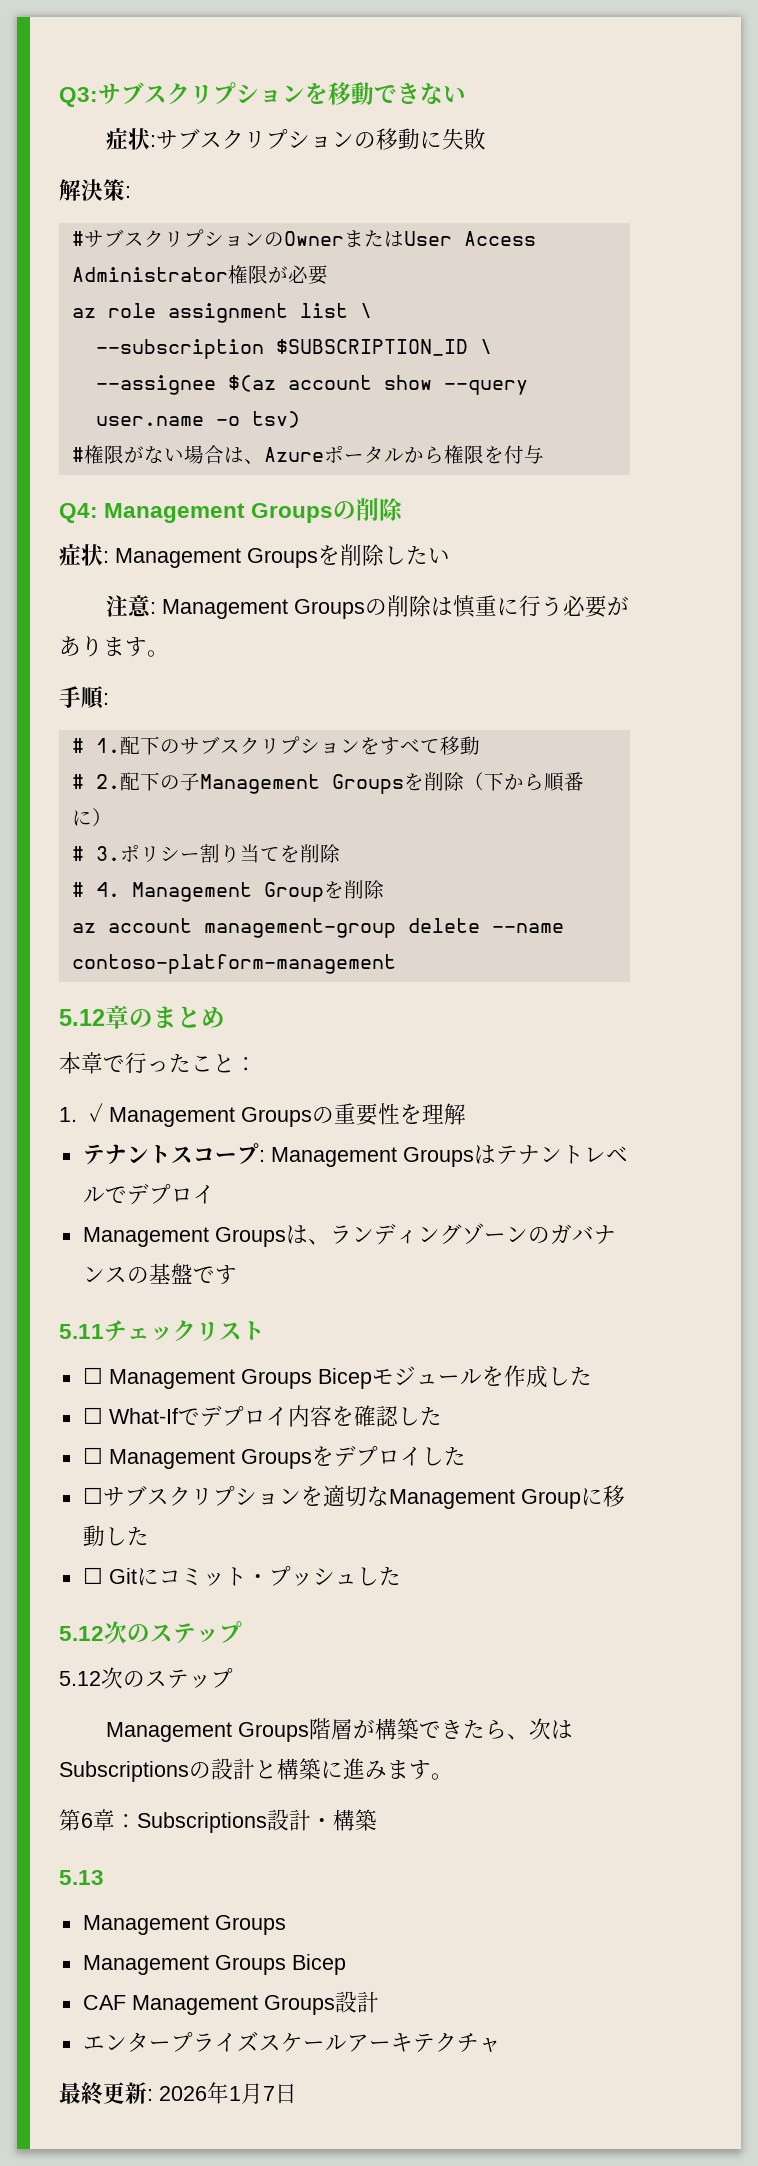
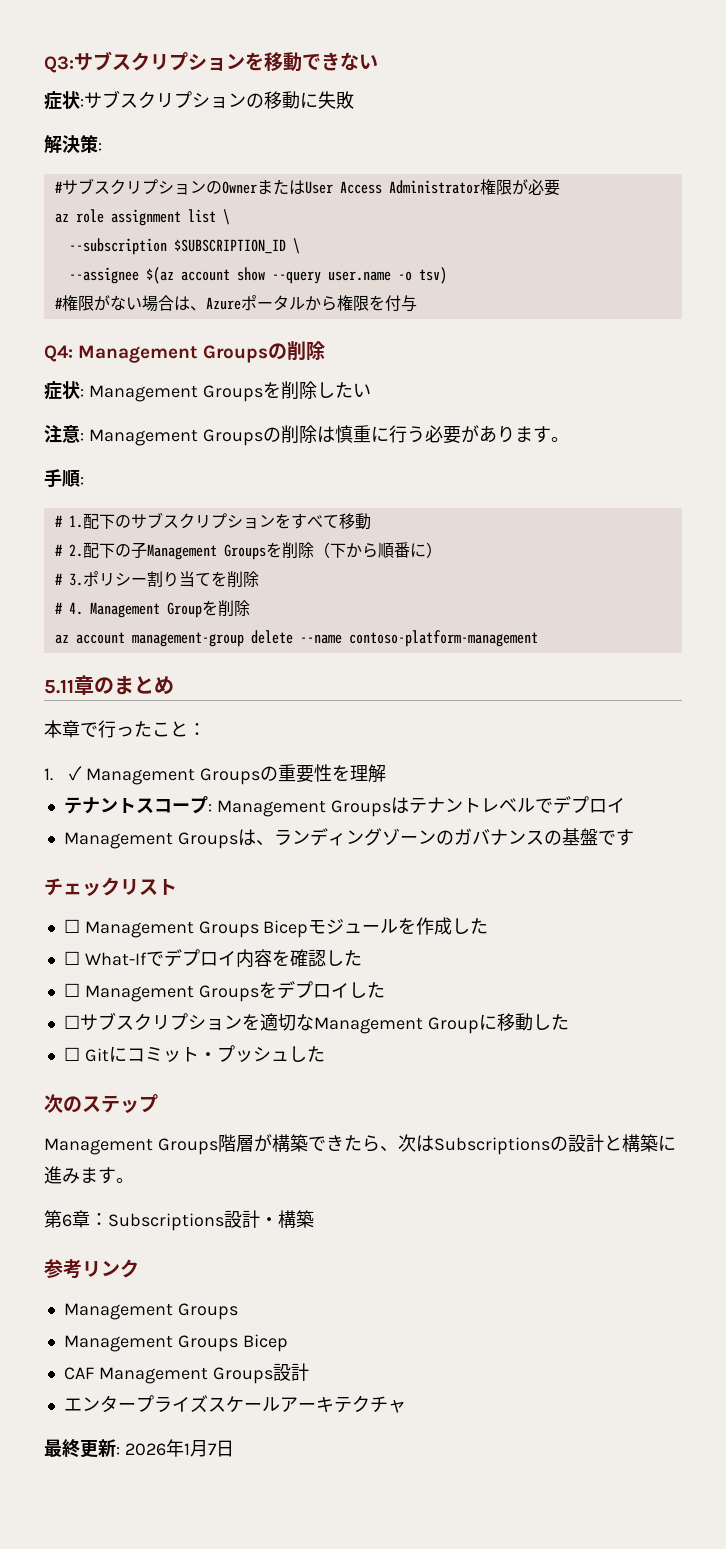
- 5.12章のまとめ
+ 5.11章のまとめ
- 5.11チェックリスト
+ チェックリスト
  ☐ Gitにコミット・プッシュした
- 5.12次のステップ
- 5.12次のステップ
+ 次のステップ
- 5.13
+ 参考リンク

